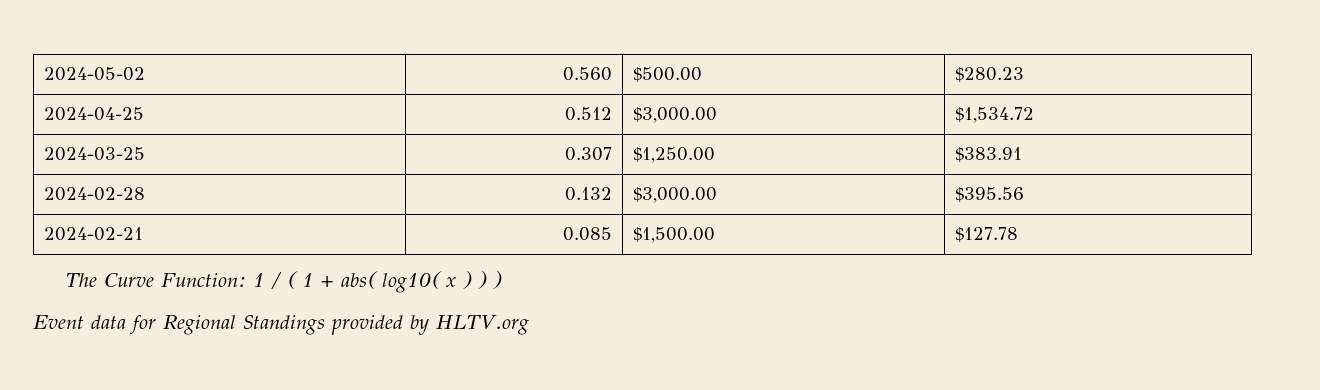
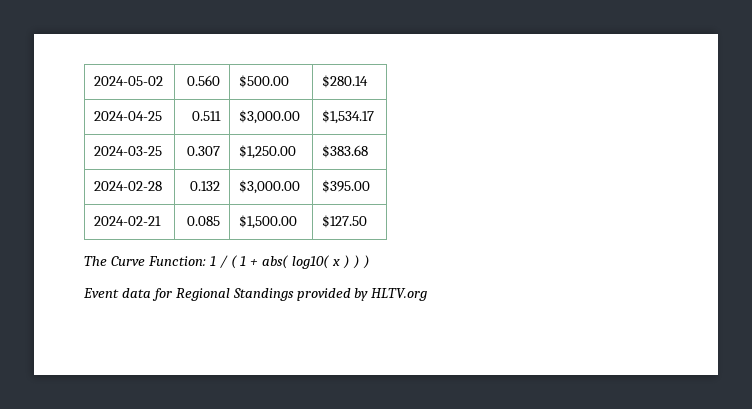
- 2024-05-02 | 0.560 | $500.00 | $280.23
+ 2024-05-02 | 0.560 | $500.00 | $280.14
- 2024-04-25 | 0.512 | $3,000.00 | $1,534.72
+ 2024-04-25 | 0.511 | $3,000.00 | $1,534.17
- 2024-03-25 | 0.307 | $1,250.00 | $383.91
+ 2024-03-25 | 0.307 | $1,250.00 | $383.68
- 2024-02-28 | 0.132 | $3,000.00 | $395.56
+ 2024-02-28 | 0.132 | $3,000.00 | $395.00
- 2024-02-21 | 0.085 | $1,500.00 | $127.78
+ 2024-02-21 | 0.085 | $1,500.00 | $127.50

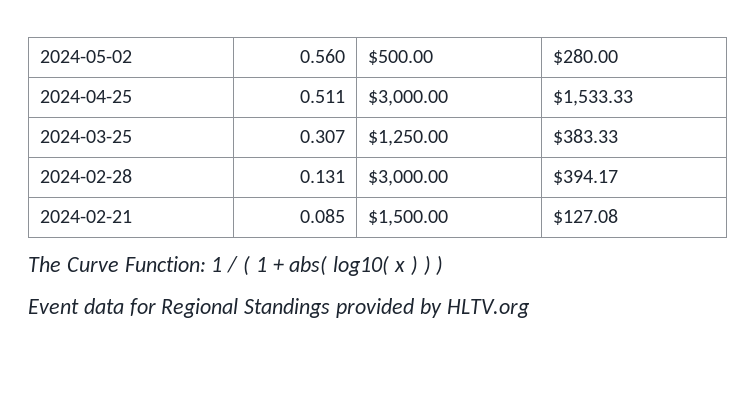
- 2024-05-02 | 0.560 | $500.00 | $280.14
+ 2024-05-02 | 0.560 | $500.00 | $280.00
- 2024-04-25 | 0.511 | $3,000.00 | $1,534.17
+ 2024-04-25 | 0.511 | $3,000.00 | $1,533.33
- 2024-03-25 | 0.307 | $1,250.00 | $383.68
+ 2024-03-25 | 0.307 | $1,250.00 | $383.33
- 2024-02-28 | 0.132 | $3,000.00 | $395.00
+ 2024-02-28 | 0.131 | $3,000.00 | $394.17
- 2024-02-21 | 0.085 | $1,500.00 | $127.50
+ 2024-02-21 | 0.085 | $1,500.00 | $127.08

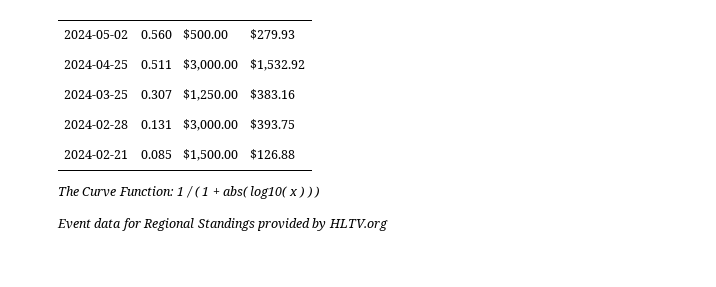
- 2024-05-02 | 0.560 | $500.00 | $280.00
+ 2024-05-02 | 0.560 | $500.00 | $279.93
- 2024-04-25 | 0.511 | $3,000.00 | $1,533.33
+ 2024-04-25 | 0.511 | $3,000.00 | $1,532.92
- 2024-03-25 | 0.307 | $1,250.00 | $383.33
+ 2024-03-25 | 0.307 | $1,250.00 | $383.16
- 2024-02-28 | 0.131 | $3,000.00 | $394.17
+ 2024-02-28 | 0.131 | $3,000.00 | $393.75
- 2024-02-21 | 0.085 | $1,500.00 | $127.08
+ 2024-02-21 | 0.085 | $1,500.00 | $126.88

